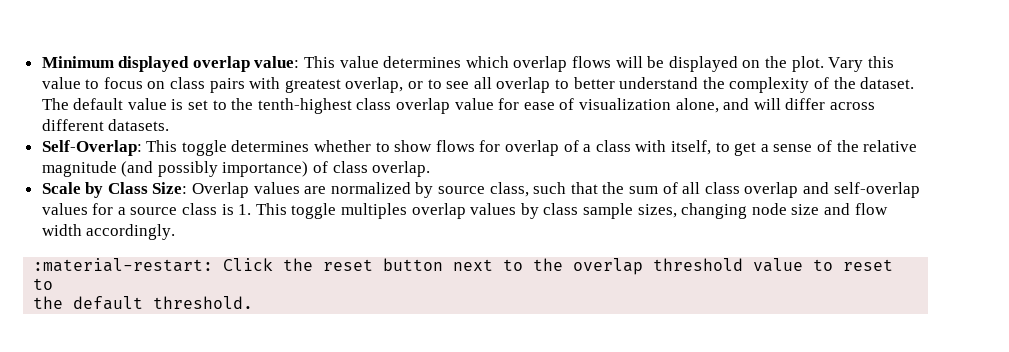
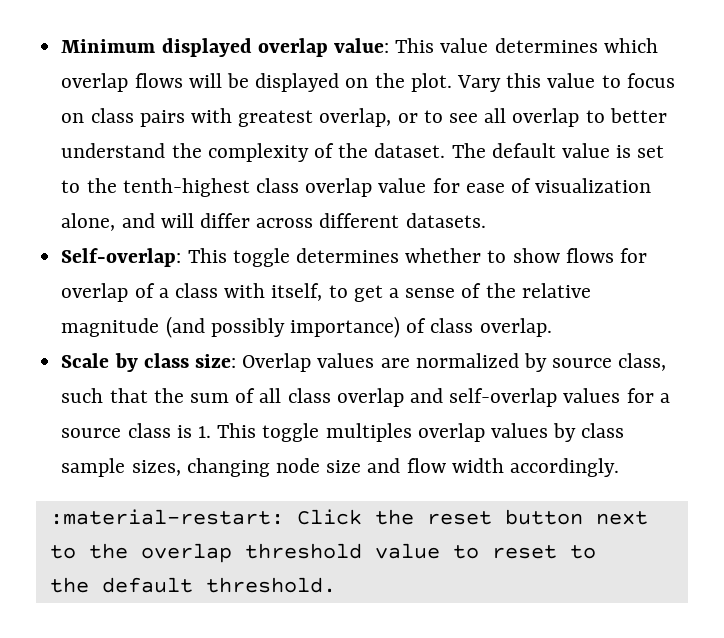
- Self-Overlap: This toggle determines whether to show flows for overlap of a class with itself, to get a sense of the relative magnitude (and possibly importance) of class overlap.
+ Self-overlap: This toggle determines whether to show flows for overlap of a class with itself, to get a sense of the relative magnitude (and possibly importance) of class overlap.
- Scale by Class Size: Overlap values are normalized by source class, such that the sum of all class overlap and self-overlap values for a source class is 1. This toggle multiples overlap values by class sample sizes, changing node size and flow width accordingly.
+ Scale by class size: Overlap values are normalized by source class, such that the sum of all class overlap and self-overlap values for a source class is 1. This toggle multiples overlap values by class sample sizes, changing node size and flow width accordingly.

